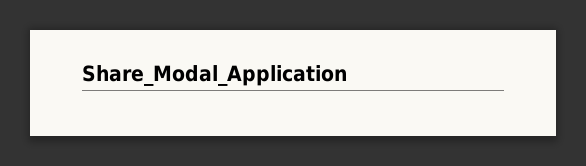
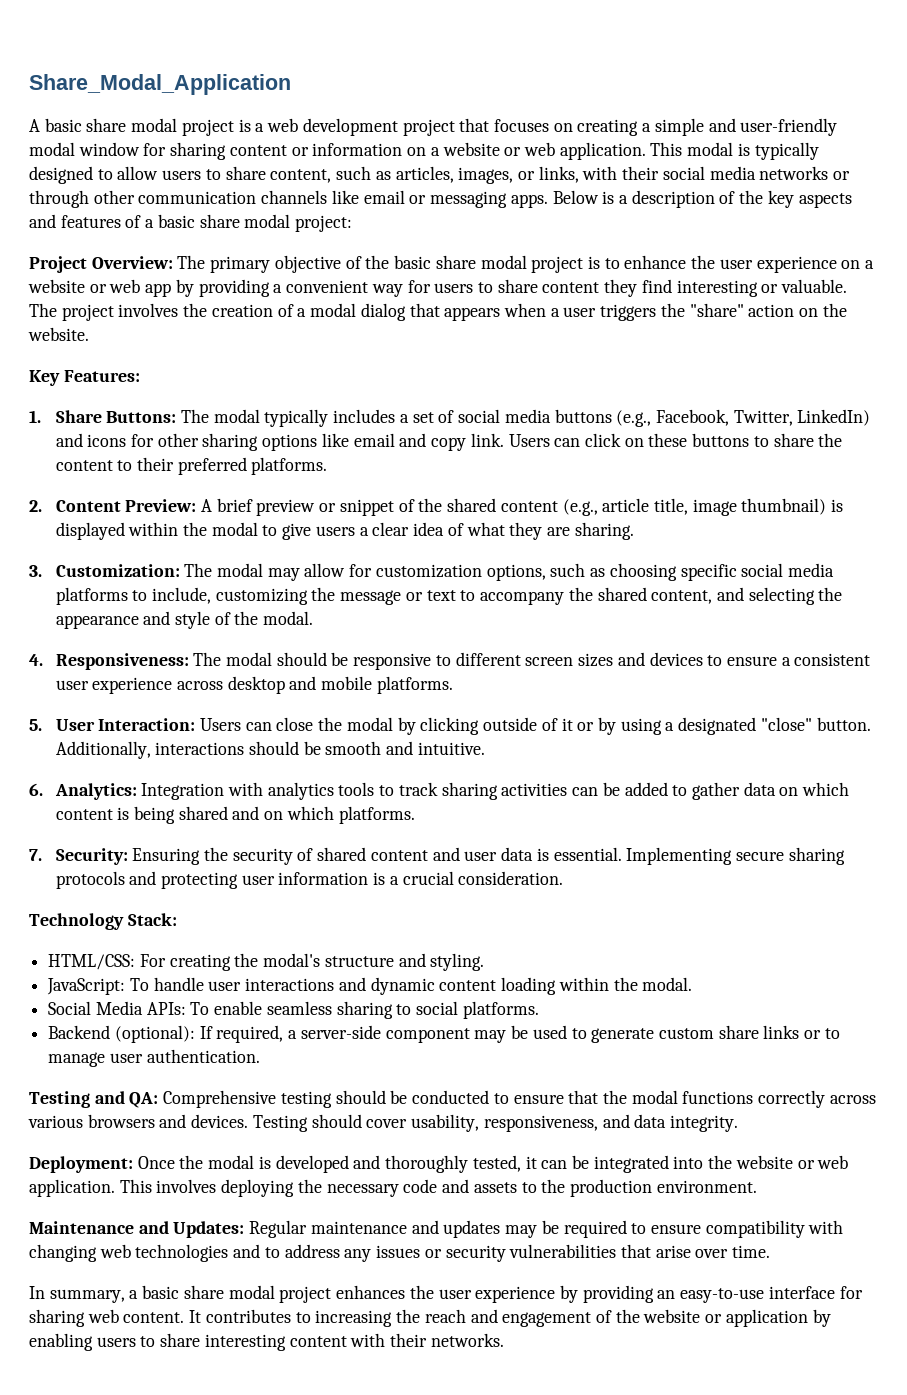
+ A basic share modal project is a web development project that focuses on creating a simple and user-friendly modal window for sharing content or information on a website or web application. This modal is typically designed to allow users to share content, such as articles, images, or links, with their social media networks or through other communication channels like email or messaging apps. Below is a description of the key aspects and features of a basic share modal project:
+ Project Overview: The primary objective of the basic share modal project is to enhance the user experience on a website or web app by providing a convenient way for users to share content they find interesting or valuable. The project involves the creation of a modal dialog that appears when a user triggers the "share" action on the website.
+ Key Features:
+ 1. Share Buttons: The modal typically includes a set of social media buttons (e.g., Facebook, Twitter, LinkedIn) and icons for other sharing options like email and copy link. Users can click on these buttons to share the content to their preferred platforms.
+ 2. Content Preview: A brief preview or snippet of the shared content (e.g., article title, image thumbnail) is displayed within the modal to give users a clear idea of what they are sharing.
+ 3. Customization: The modal may allow for customization options, such as choosing specific social media platforms to include, customizing the message or text to accompany the shared content, and selecting the appearance and style of the modal.
+ 4. Responsiveness: The modal should be responsive to different screen sizes and devices to ensure a consistent user experience across desktop and mobile platforms.
+ 5. User Interaction: Users can close the modal by clicking outside of it or by using a designated "close" button. Additionally, interactions should be smooth and intuitive.
+ 6. Analytics: Integration with analytics tools to track sharing activities can be added to gather data on which content is being shared and on which platforms.
+ 7. Security: Ensuring the security of shared content and user data is essential. Implementing secure sharing protocols and protecting user information is a crucial consideration.
+ Technology Stack:
+ HTML/CSS: For creating the modal's structure and styling.
+ JavaScript: To handle user interactions and dynamic content loading within the modal.
+ Social Media APIs: To enable seamless sharing to social platforms.
+ Backend (optional): If required, a server-side component may be used to generate custom share links or to manage user authentication.
+ Testing and QA: Comprehensive testing should be conducted to ensure that the modal functions correctly across various browsers and devices. Testing should cover usability, responsiveness, and data integrity.
+ Deployment: Once the modal is developed and thoroughly tested, it can be integrated into the website or web application. This involves deploying the necessary code and assets to the production environment.
+ Maintenance and Updates: Regular maintenance and updates may be required to ensure compatibility with changing web technologies and to address any issues or security vulnerabilities that arise over time.
+ In summary, a basic share modal project enhances the user experience by providing an easy-to-use interface for sharing web content. It contributes to increasing the reach and engagement of the website or application by enabling users to share interesting content with their networks.

